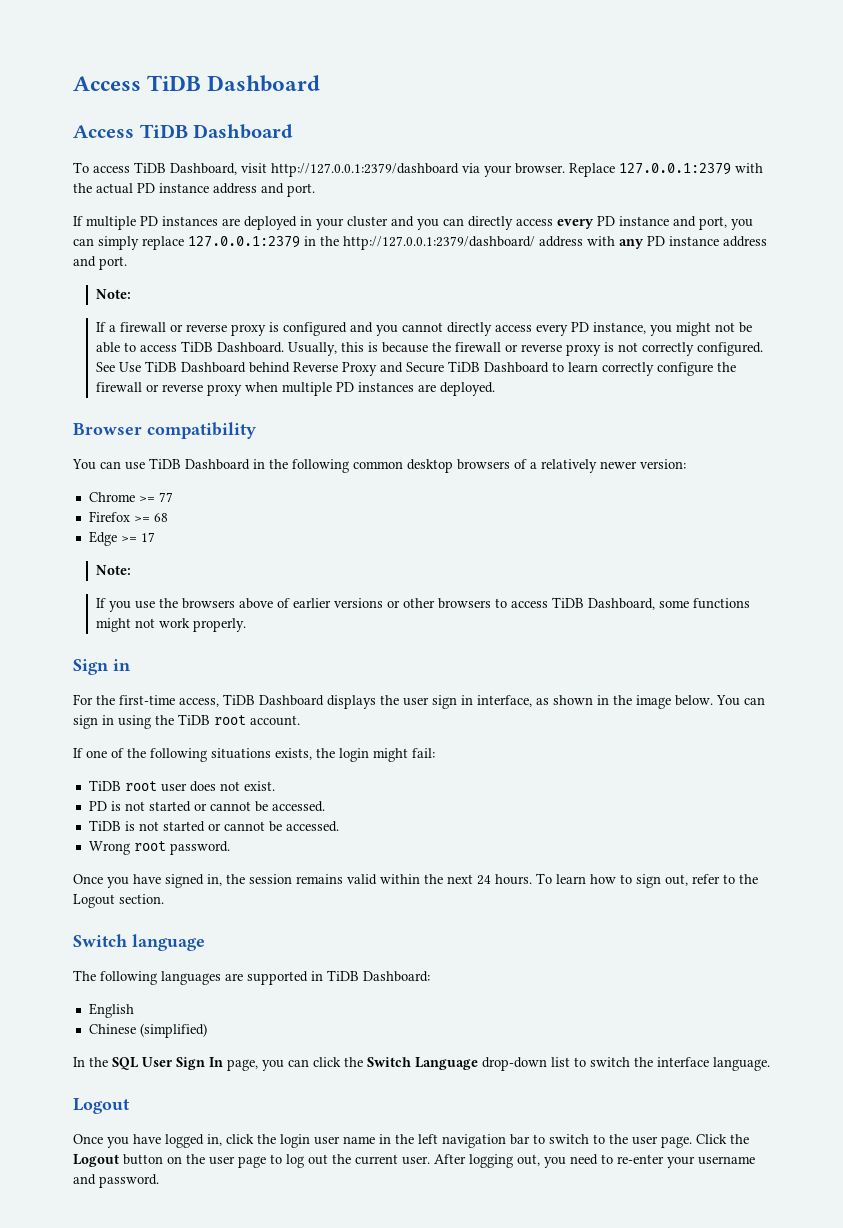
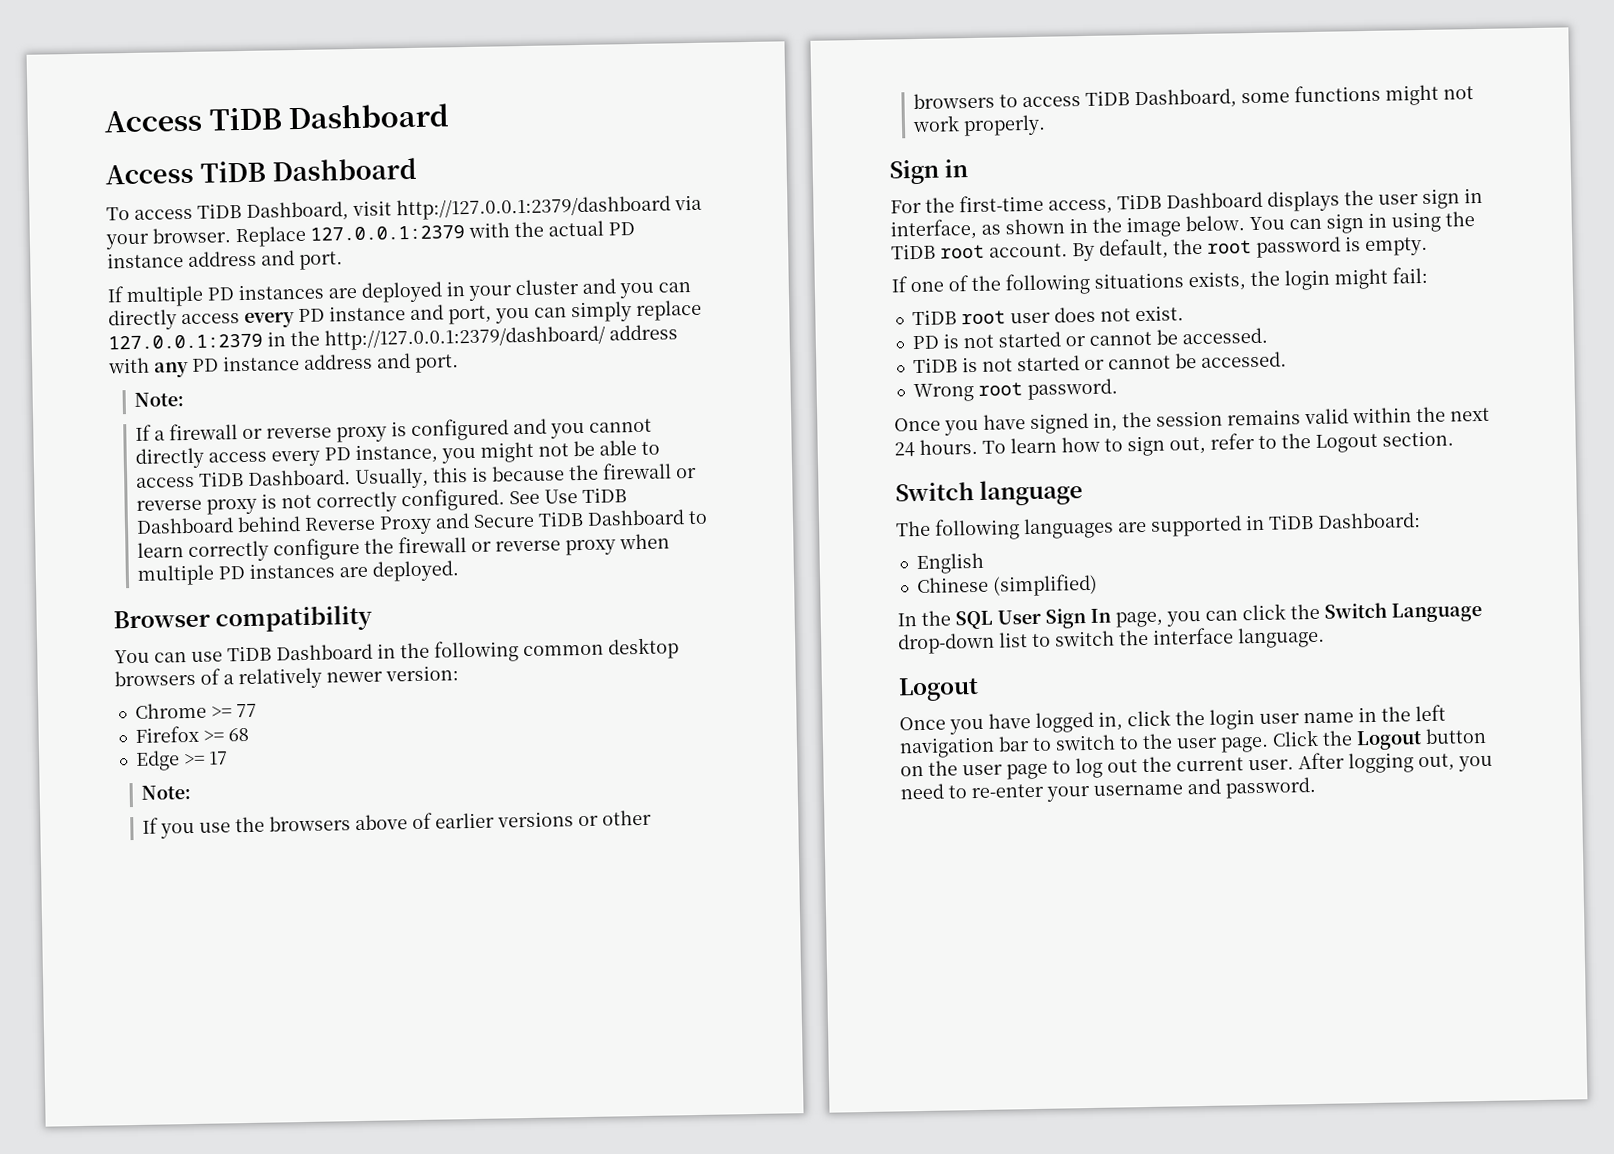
+ By default, the root password is empty.

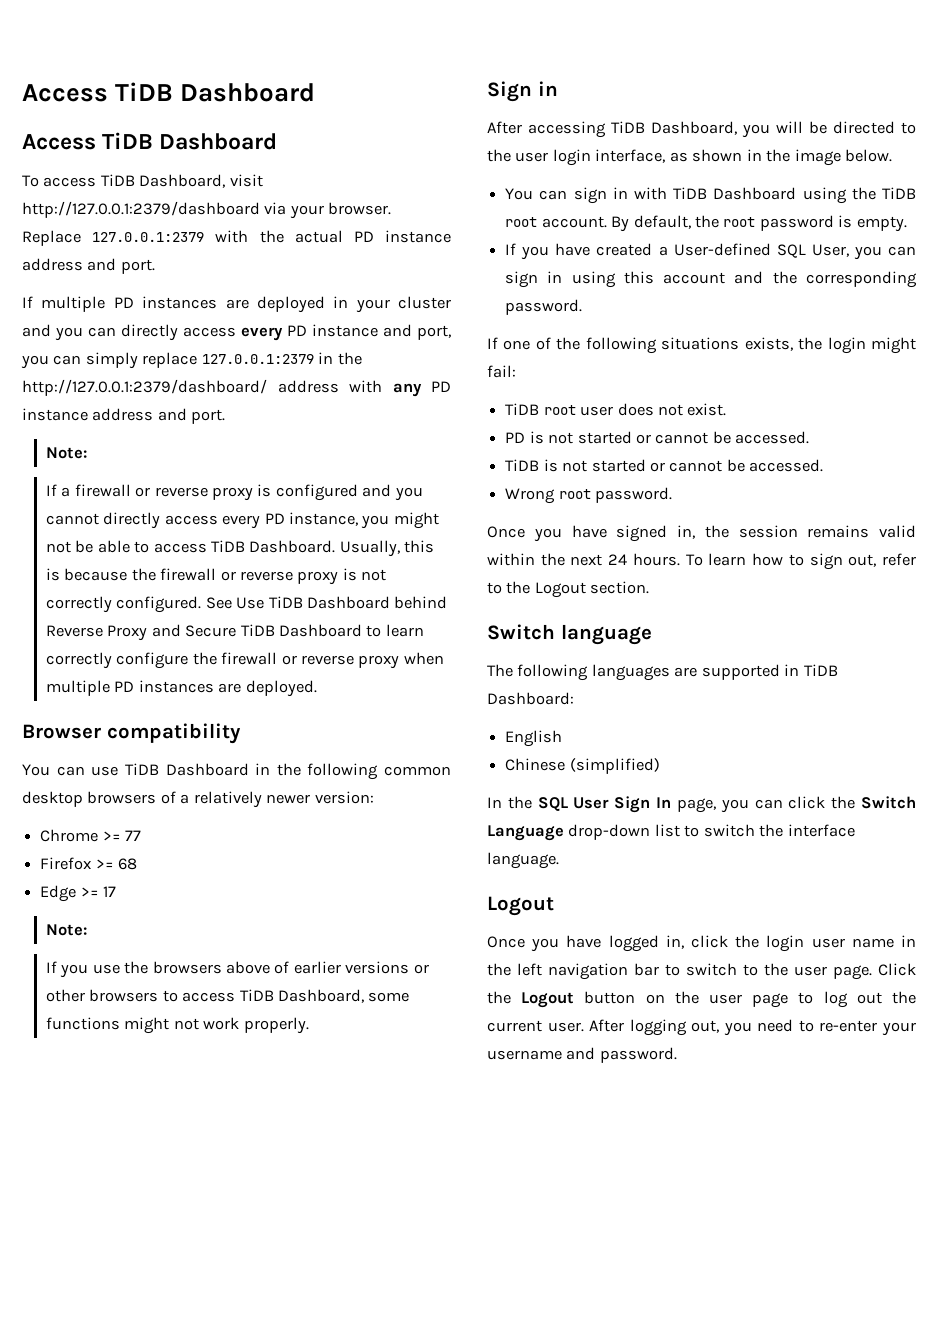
- For the first-time access, TiDB Dashboard displays the user sign in interface, as shown in the image below. You can sign in using the TiDB root account.
+ After accessing TiDB Dashboard, you will be directed to the user login interface, as shown in the image below.
+ You can sign in with TiDB Dashboard using the TiDB root account.
+ If you have created a User-defined SQL User, you can sign in using this account and the corresponding password.

